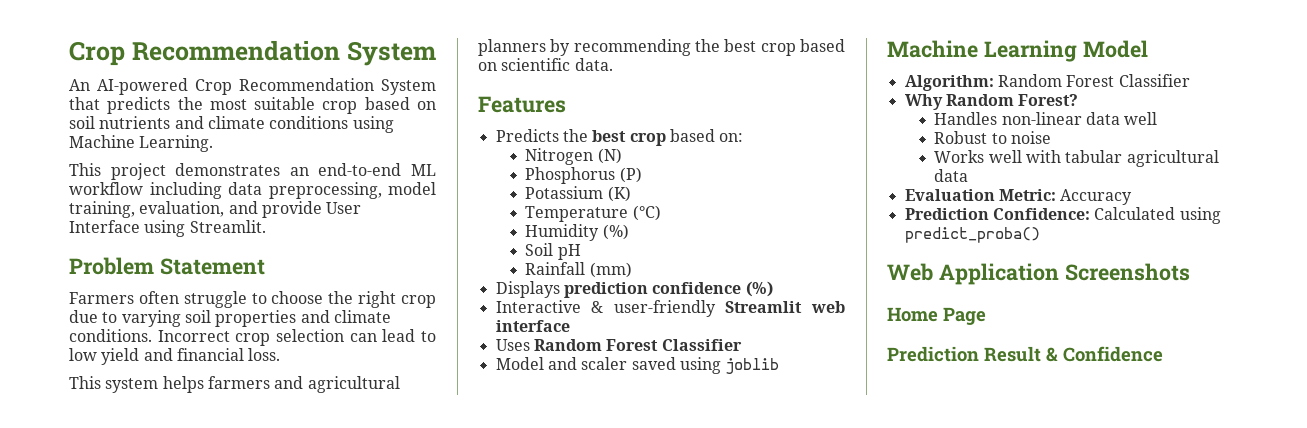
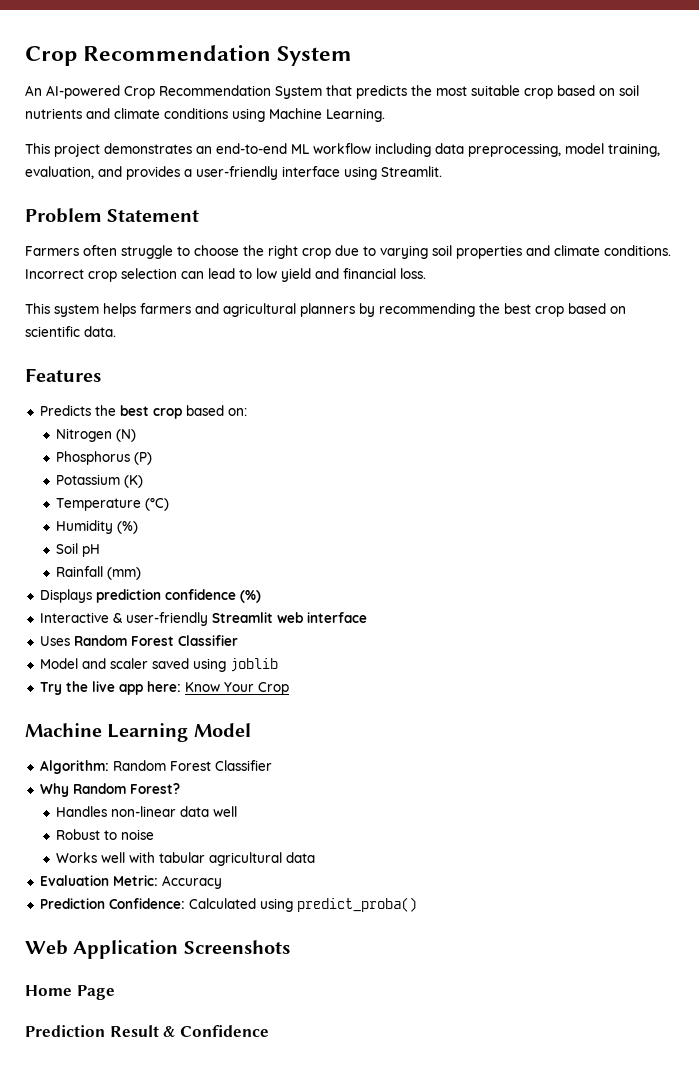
- This project demonstrates an end-to-end ML workflow including data preprocessing, model training, evaluation, and provide User Interface using Streamlit.
+ This project demonstrates an end-to-end ML workflow including data preprocessing, model training, evaluation, and provides a user-friendly interface using Streamlit.
+ Try the live app here: Know Your Crop

